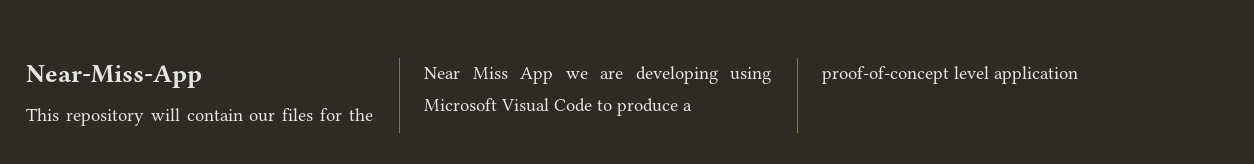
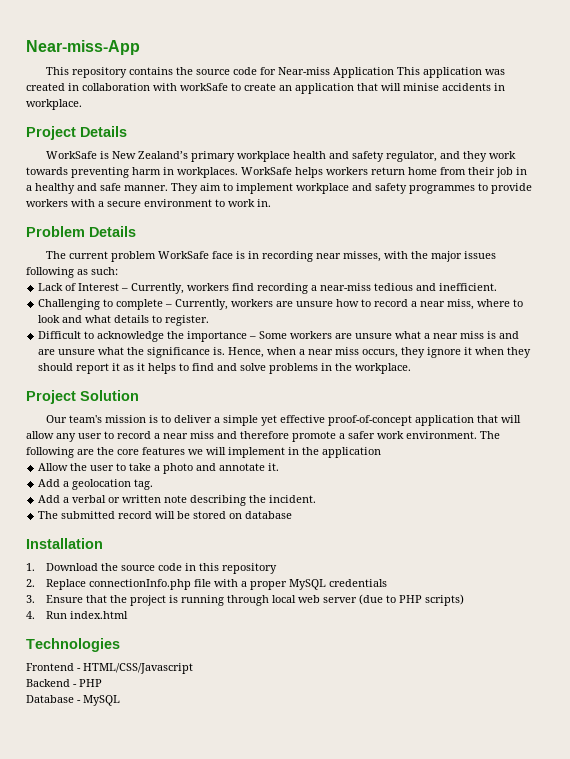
- Near-Miss-App
+ Near-miss-App
- This repository will contain our files for the Near Miss App we are developing using Microsoft Visual Code to produce a proof-of-concept level application
+ This repository contains the source code for Near-miss Application This application was created in collaboration with workSafe to create an application that will minise accidents in workplace.
+ Project Details
+ WorkSafe is New Zealand’s primary workplace health and safety regulator, and they work towards preventing harm in workplaces. WorkSafe helps workers return home from their job in a healthy and safe manner. They aim to implement workplace and safety programmes to provide workers with a secure environment to work in.
+ Problem Details
+ The current problem WorkSafe face is in recording near misses, with the major issues following as such:
+ Lack of Interest – Currently, workers find recording a near-miss tedious and inefficient.
+ Challenging to complete – Currently, workers are unsure how to record a near miss, where to look and what details to register.
+ Difficult to acknowledge the importance – Some workers are unsure what a near miss is and are unsure what the significance is. Hence, when a near miss occurs, they ignore it when they should report it as it helps to find and solve problems in the workplace.
+ Project Solution
+ Our team's mission is to deliver a simple yet effective proof-of-concept application that will allow any user to record a near miss and therefore promote a safer work environment. The following are the core features we will implement in the application
+ Allow the user to take a photo and annotate it.
+ Add a geolocation tag.
+ Add a verbal or written note describing the incident.
+ The submitted record will be stored on database
+ Installation
+ 1. Download the source code in this repository
+ 2. Replace connectionInfo.php file with a proper MySQL credentials
+ 3. Ensure that the project is running through local web server (due to PHP scripts)
+ 4. Run index.html
+ Technologies
+ Frontend - HTML/CSS/Javascript
+ Backend - PHP
+ Database - MySQL

